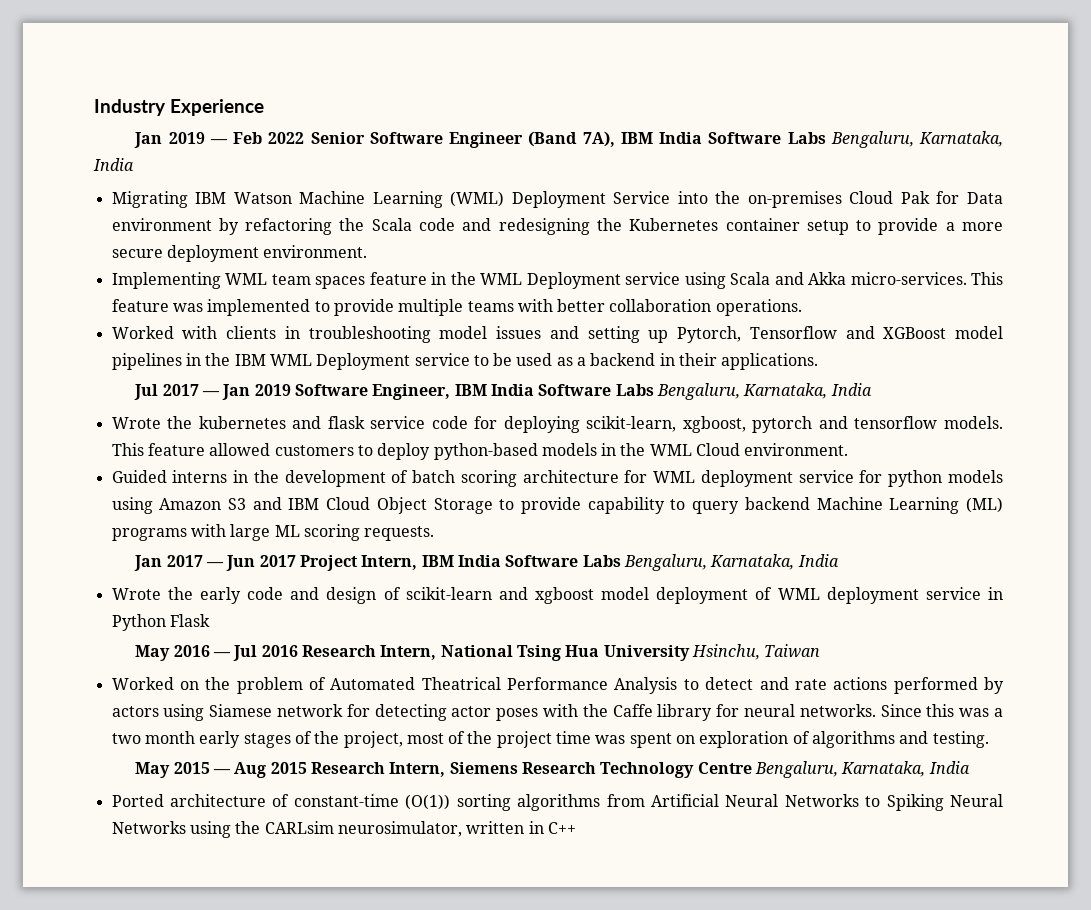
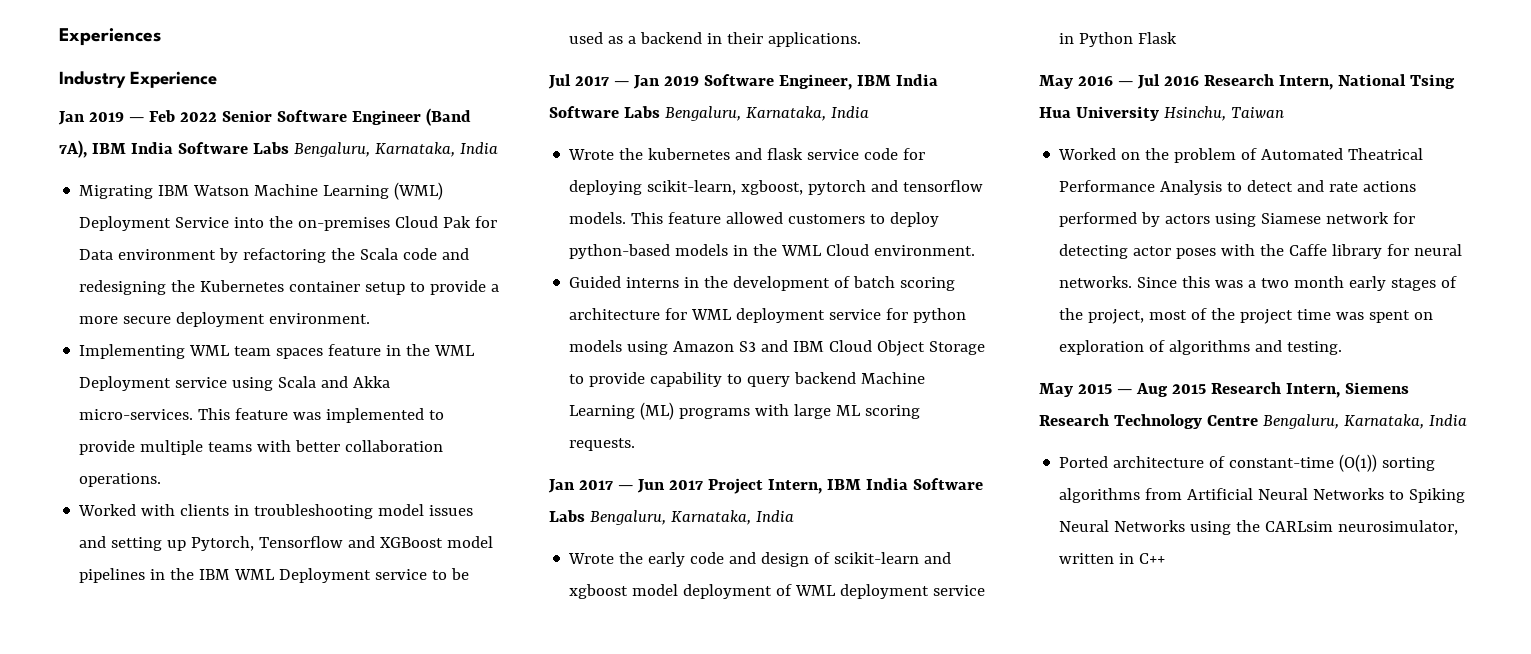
+ Experiences

